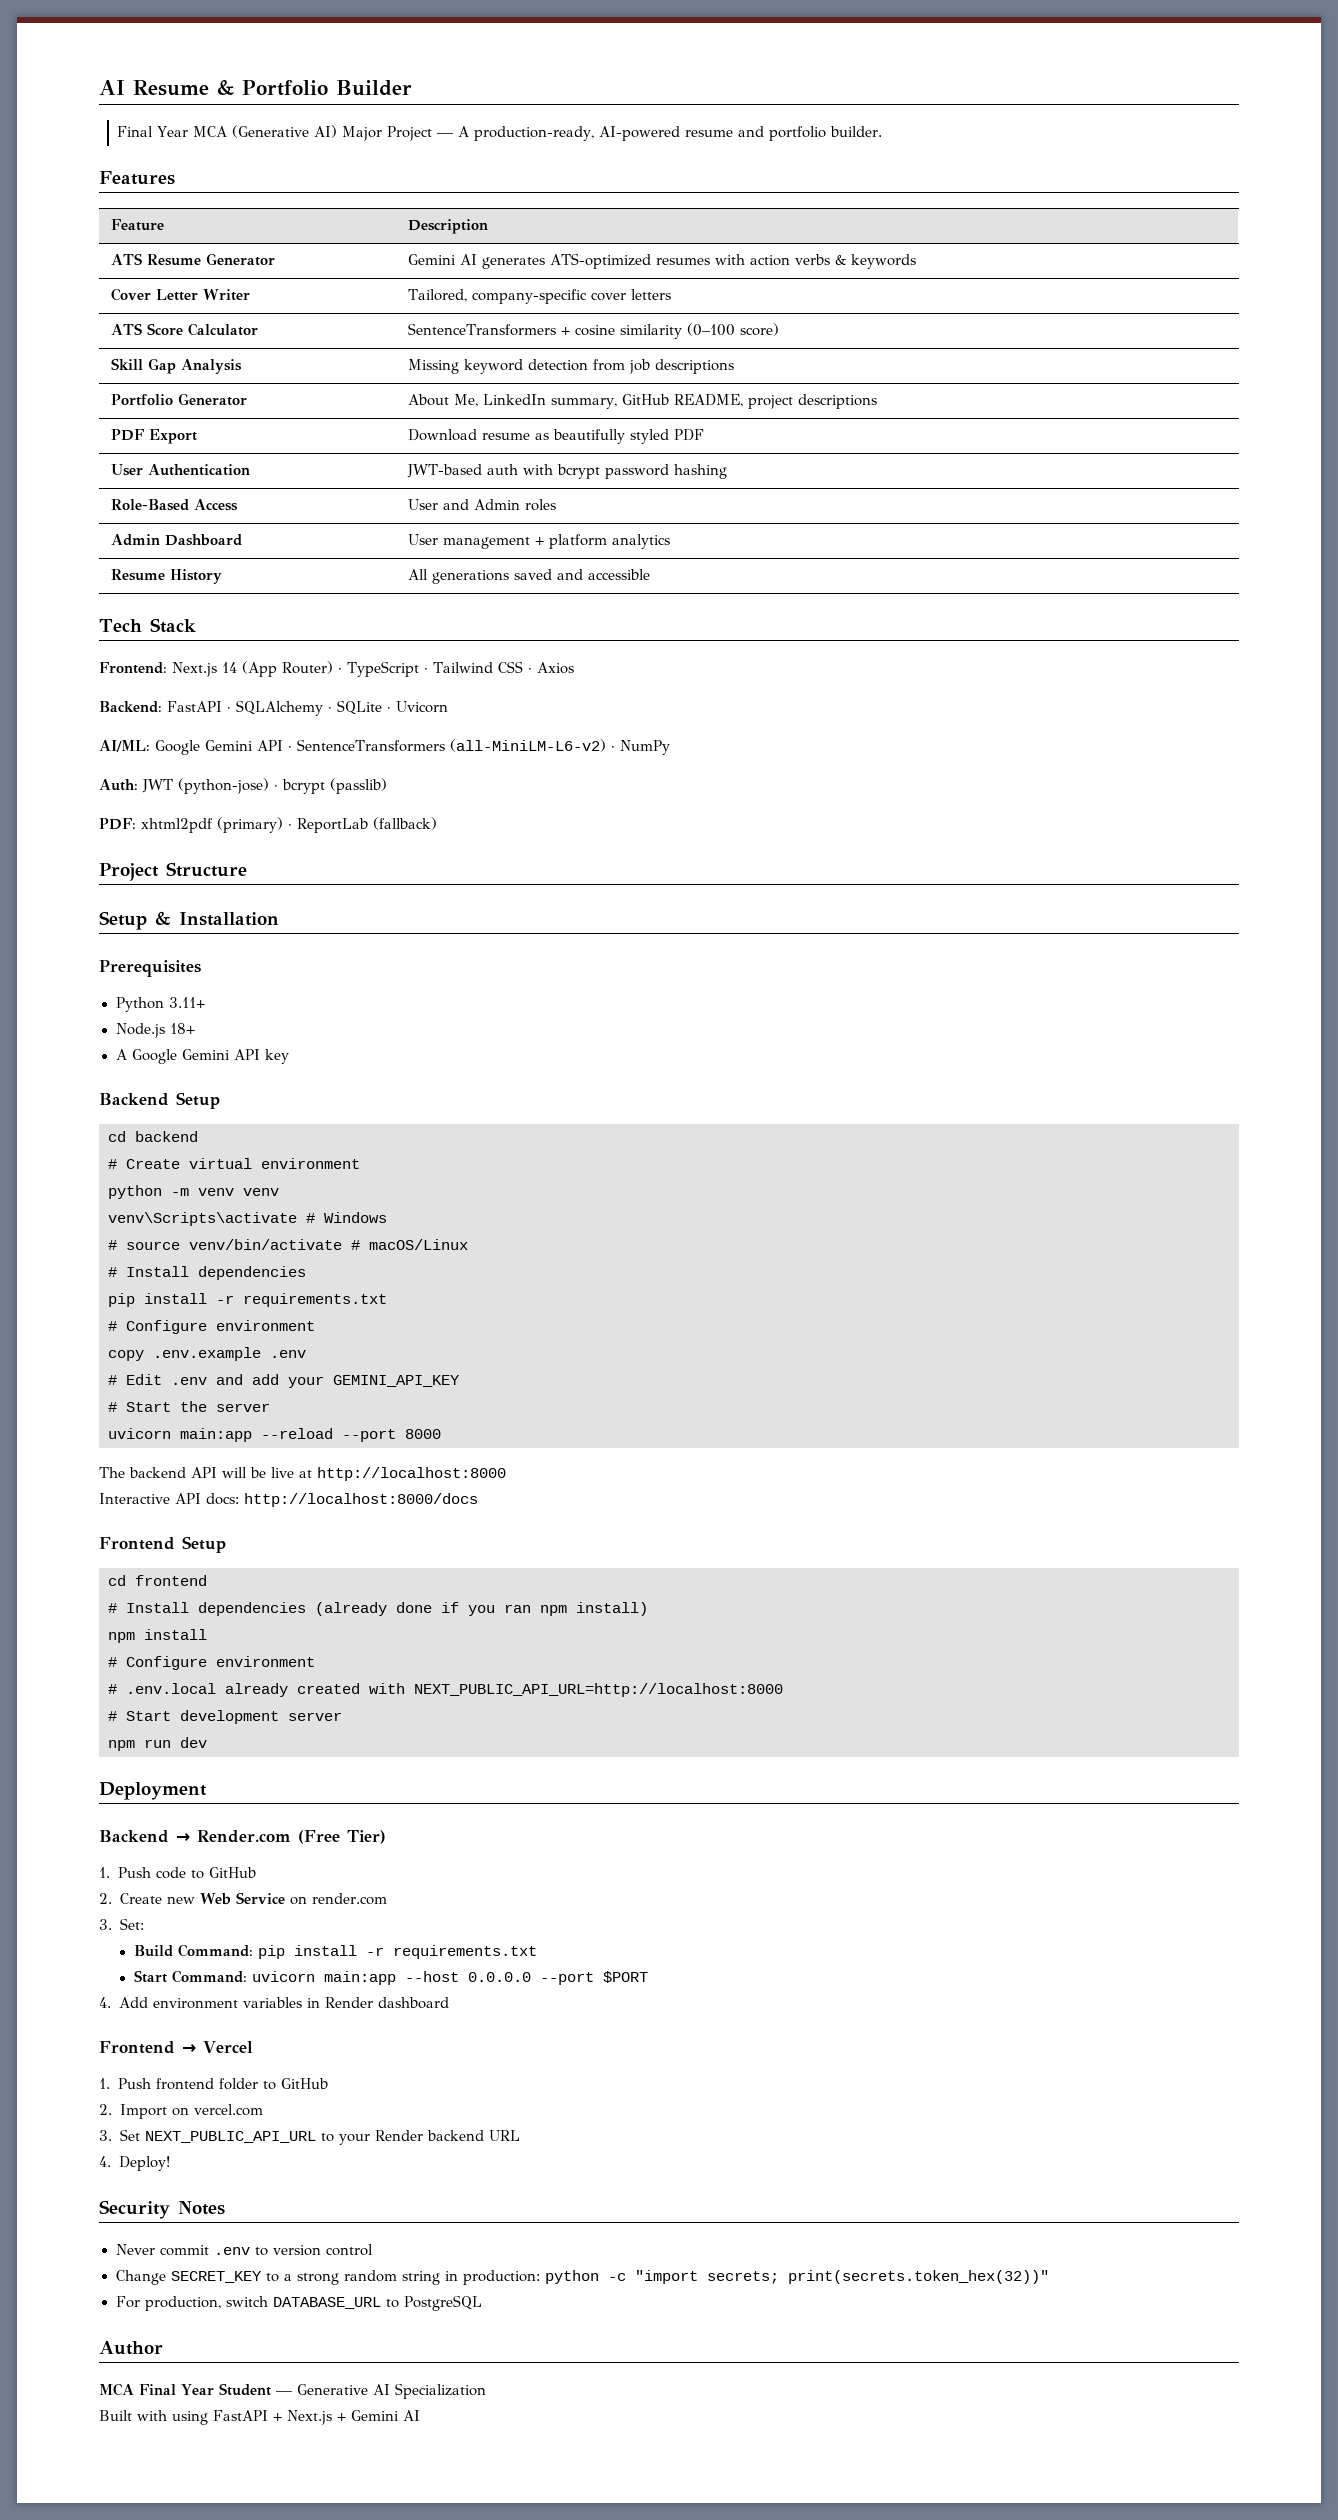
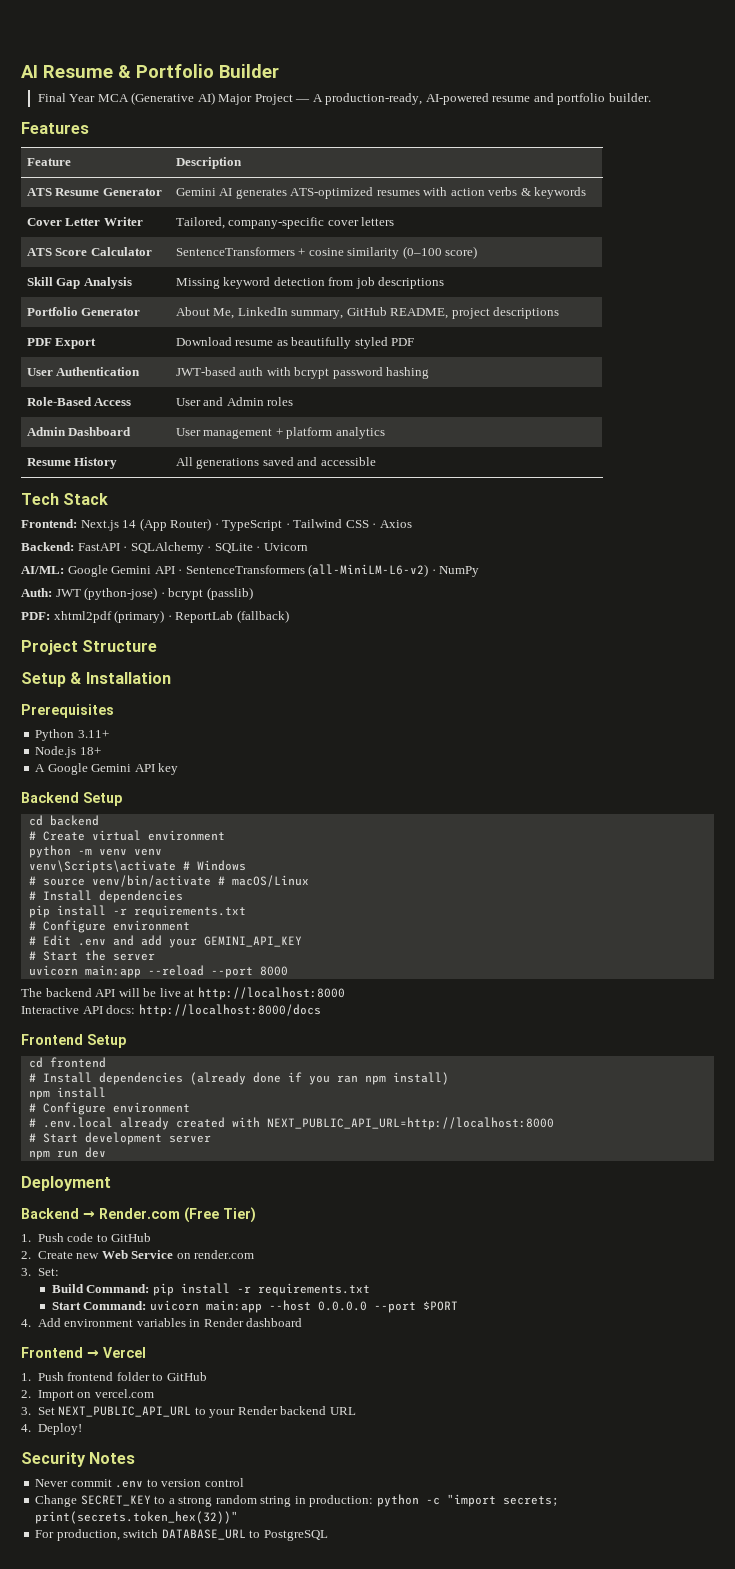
- copy .env.example .env
- Author
- MCA Final Year Student — Generative AI Specialization
- Built with using FastAPI + Next.js + Gemini AI

